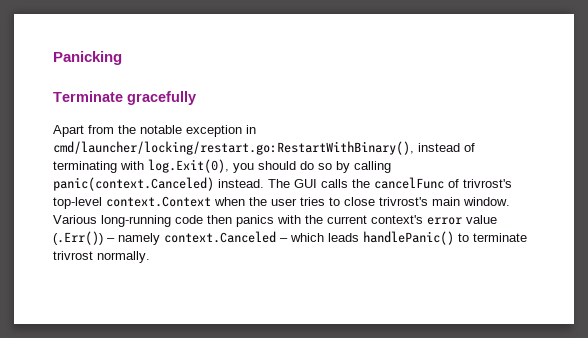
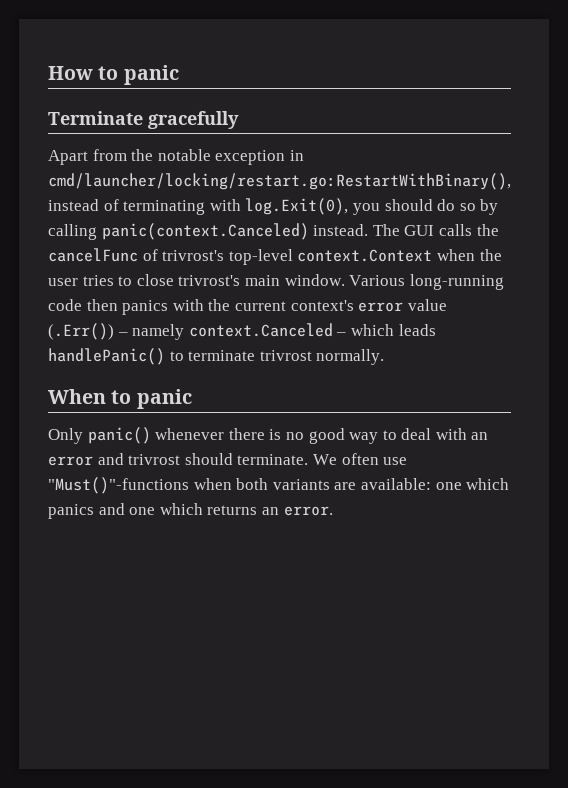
- Panicking
+ How to panic
+ When to panic
+ Only panic() whenever there is no good way to deal with an error and trivrost should terminate. We often use "Must()"-functions when both variants are available: one which panics and one which returns an error.

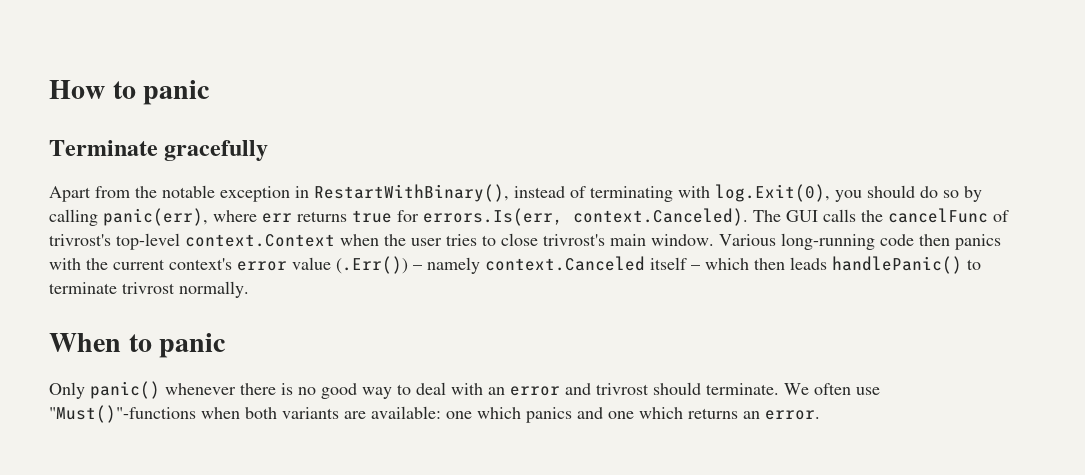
- Apart from the notable exception in cmd/launcher/locking/restart.go:RestartWithBinary(), instead of terminating with log.Exit(0), you should do so by calling panic(context.Canceled) instead. The GUI calls the cancelFunc of trivrost's top-level context.Context when the user tries to close trivrost's main window.
+ Apart from the notable exception in RestartWithBinary(), instead of terminating with log.Exit(0), you should do so by calling panic(err), where err returns true for errors.Is(err, context.Canceled). The GUI calls the cancelFunc of trivrost's top-level context.Context when the user tries to close trivrost's main window.
- Various long-running code then panics with the current context's error value (.Err()) – namely context.Canceled – which leads handlePanic() to terminate trivrost normally.
+ Various long-running code then panics with the current context's error value (.Err()) – namely context.Canceled itself – which then leads handlePanic() to terminate trivrost normally.

